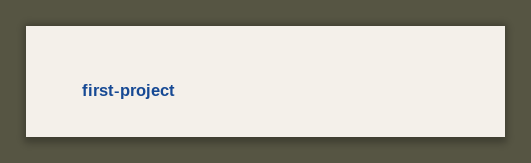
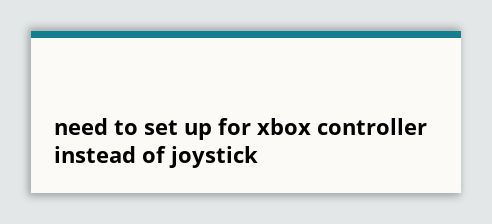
- first-project
+ need to set up for xbox controller instead of joystick

